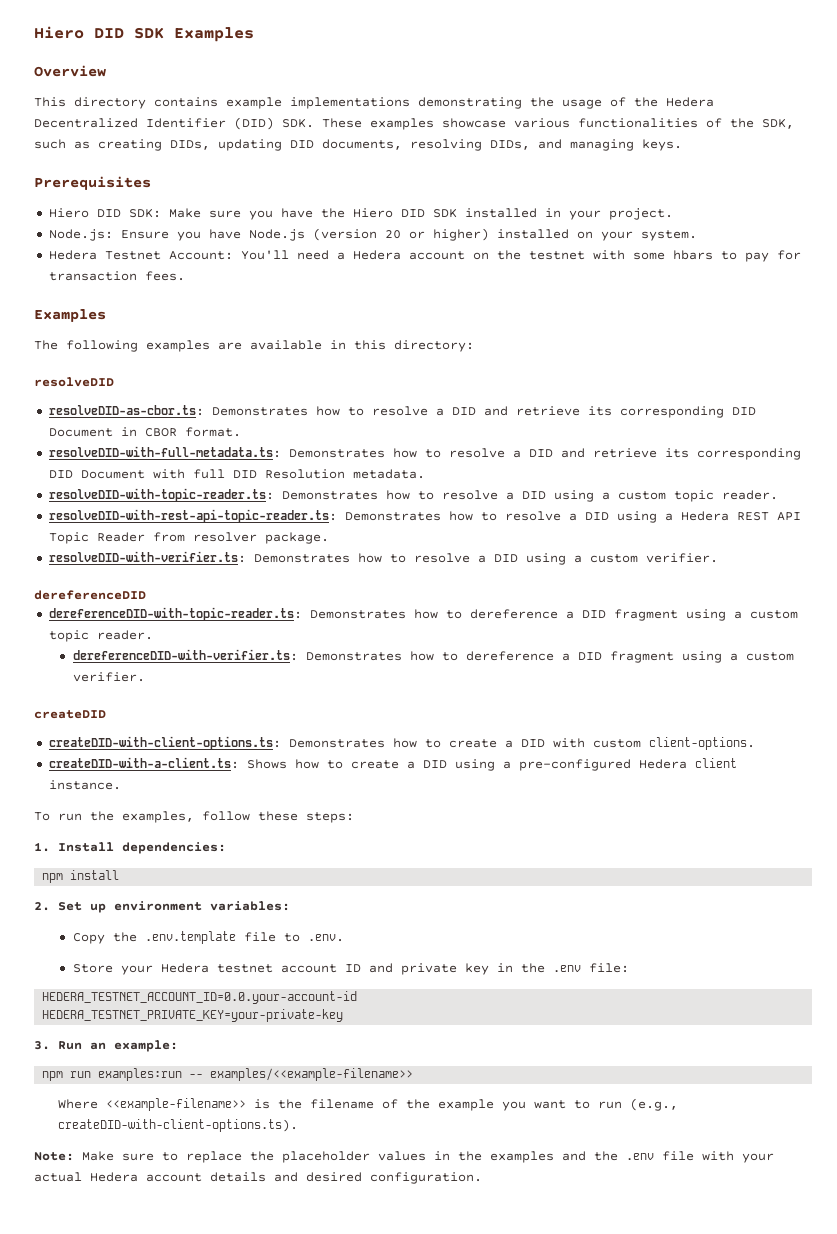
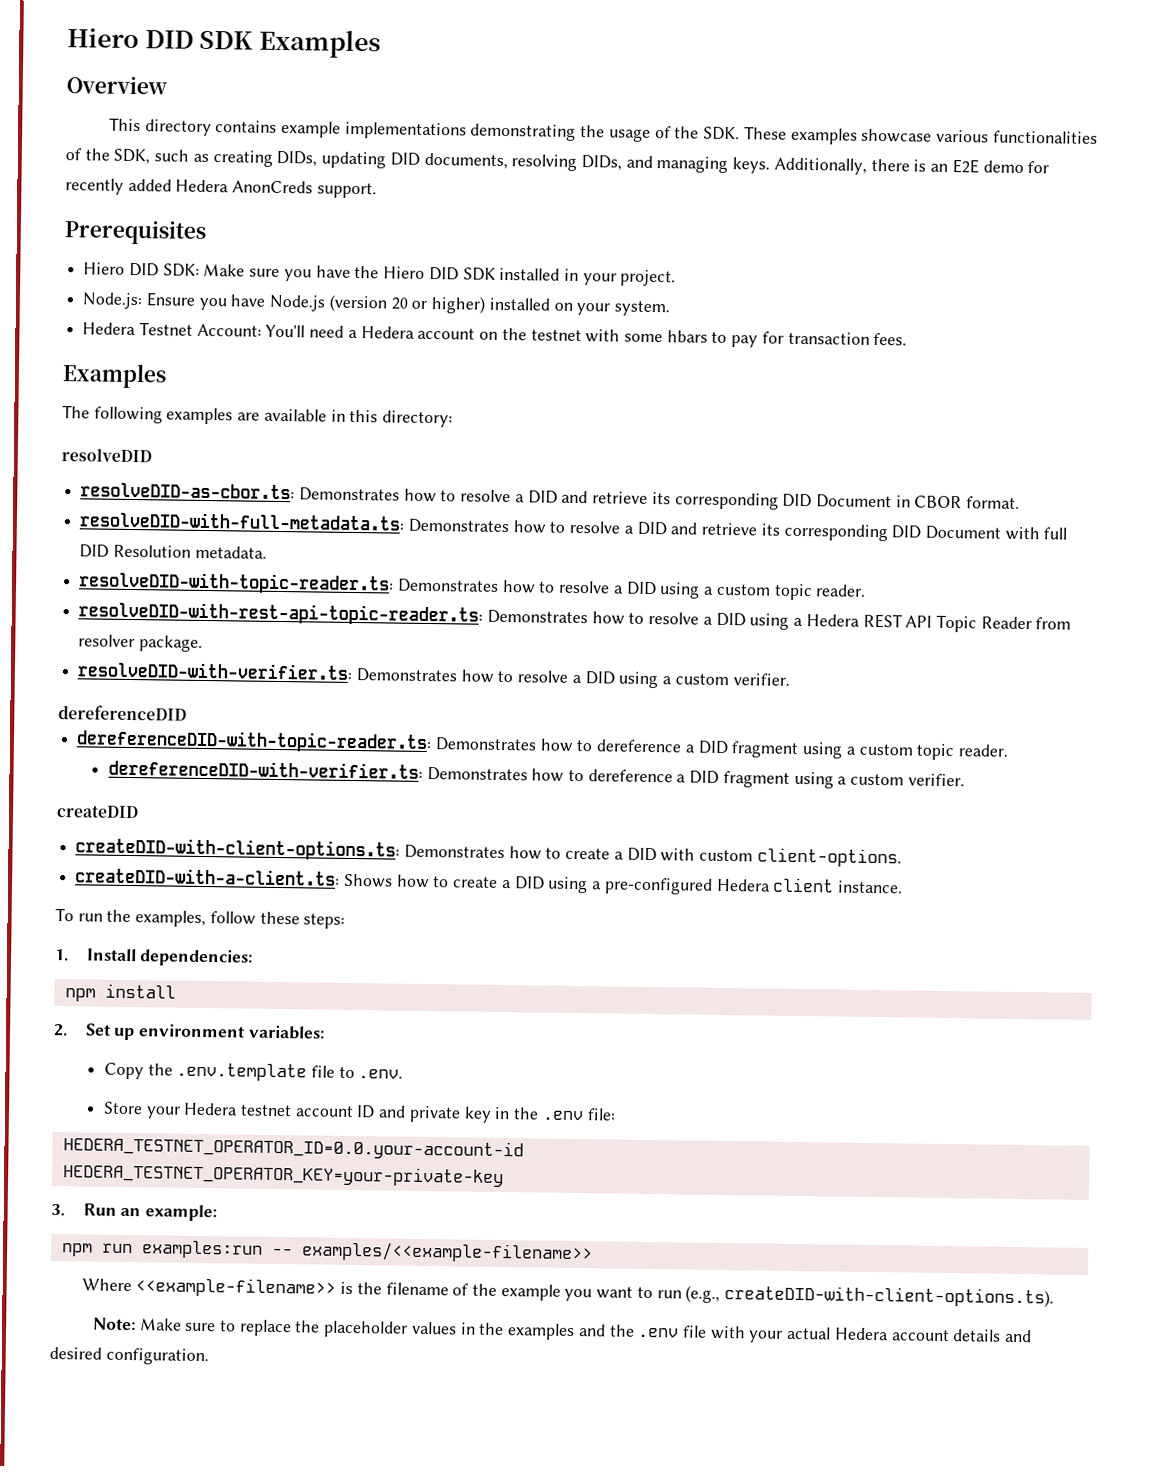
- This directory contains example implementations demonstrating the usage of the Hedera Decentralized Identifier (DID) SDK. These examples showcase various functionalities of the SDK, such as creating DIDs, updating DID documents, resolving DIDs, and managing keys.
+ This directory contains example implementations demonstrating the usage of the SDK. These examples showcase various functionalities of the SDK, such as creating DIDs, updating DID documents, resolving DIDs, and managing keys. Additionally, there is an E2E demo for recently added Hedera AnonCreds support.
- HEDERA_TESTNET_ACCOUNT_ID=0.0.your-account-id
- HEDERA_TESTNET_PRIVATE_KEY=your-private-key
+ HEDERA_TESTNET_OPERATOR_ID=0.0.your-account-id
+ HEDERA_TESTNET_OPERATOR_KEY=your-private-key

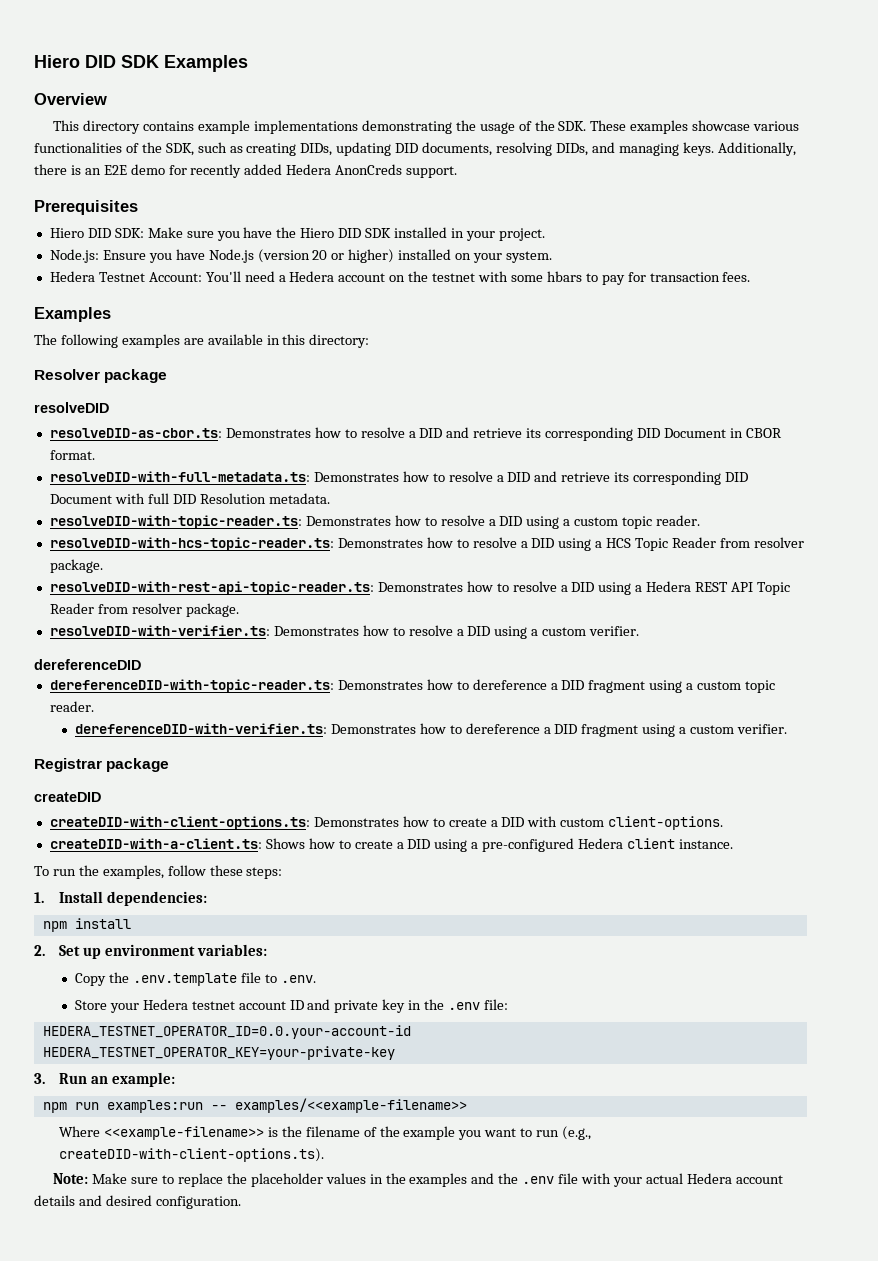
+ Resolver package
+ resolveDID-with-hcs-topic-reader.ts: Demonstrates how to resolve a DID using a HCS Topic Reader from resolver package.
+ Registrar package

